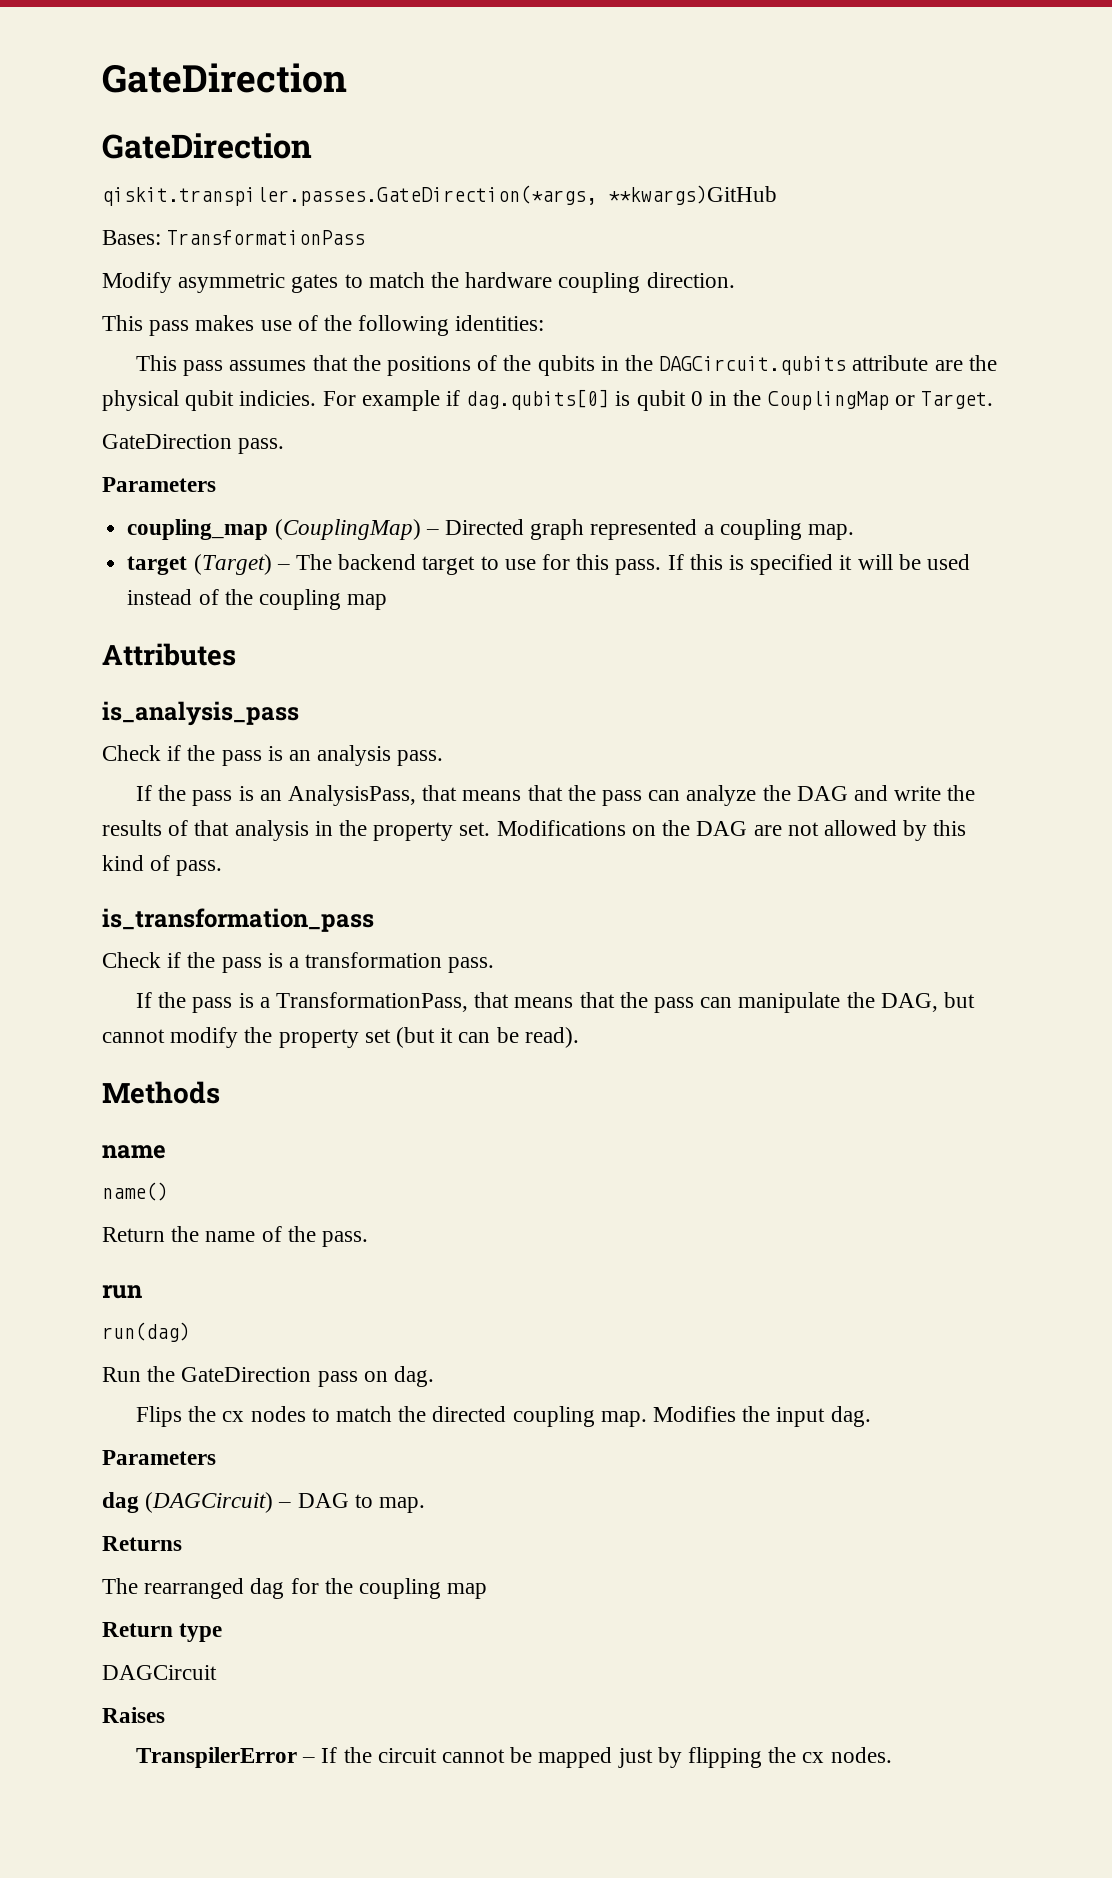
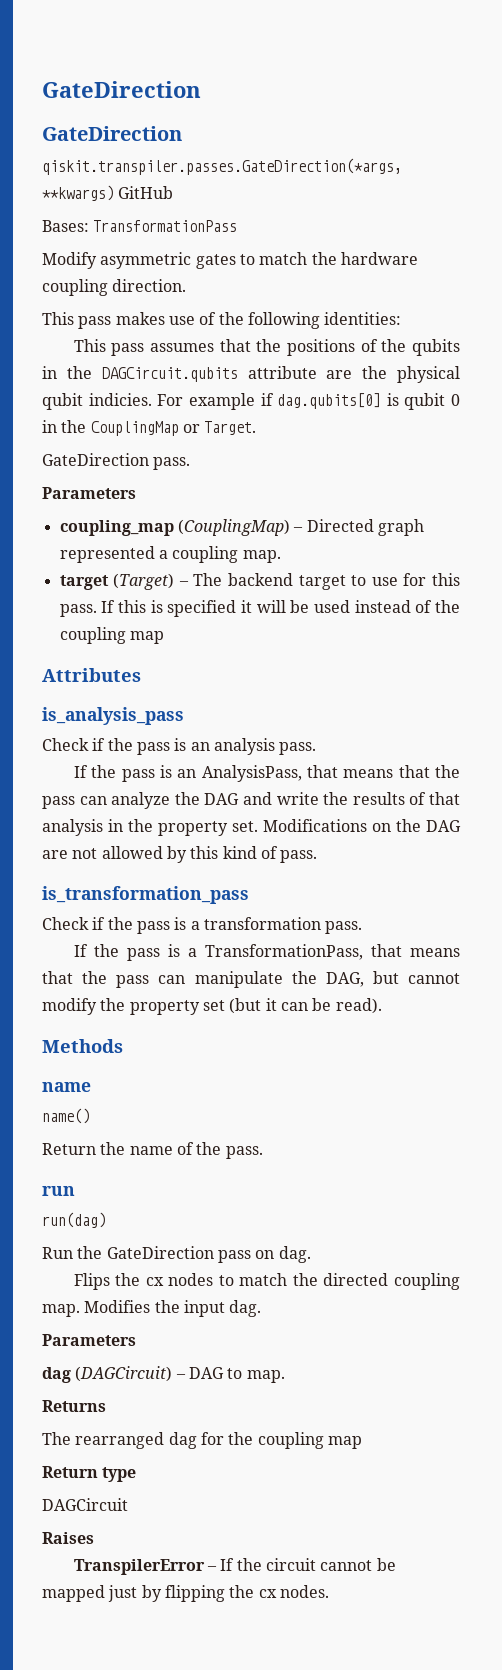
- qiskit.transpiler.passes.GateDirection(*args, **kwargs)GitHub
+ qiskit.transpiler.passes.GateDirection(*args, **kwargs) GitHub

